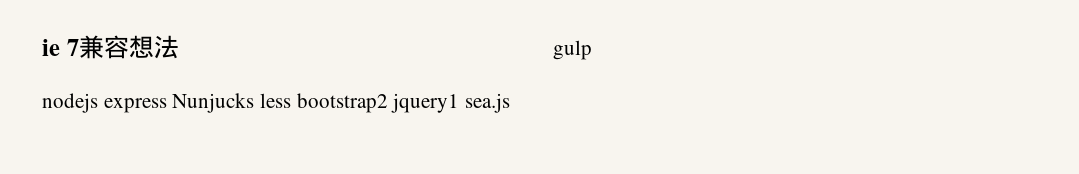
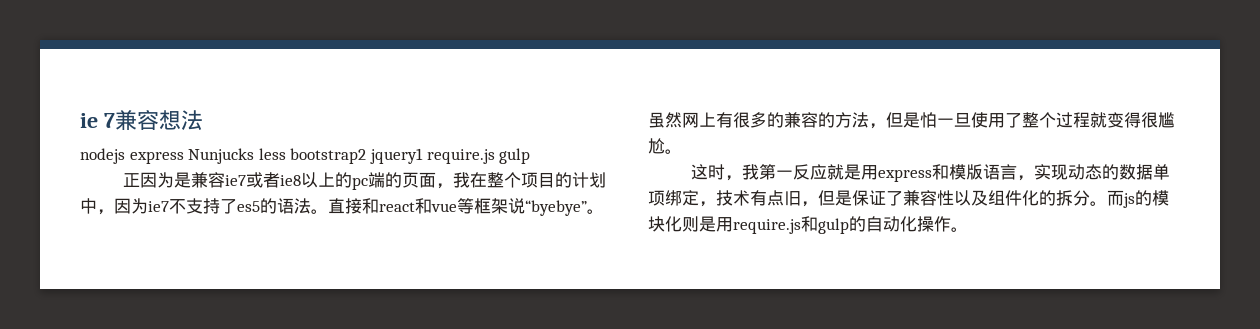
- nodejs express Nunjucks less bootstrap2 jquery1 sea.js gulp
+ nodejs express Nunjucks less bootstrap2 jquery1 require.js gulp
+ 正因为是兼容ie7或者ie8以上的pc端的页面，我在整个项目的计划中，因为ie7不支持了es5的语法。直接和react和vue等框架说“byebye”。虽然网上有很多的兼容的方法，但是怕一旦使用了整个过程就变得很尴尬。
+ 这时，我第一反应就是用express和模版语言，实现动态的数据单项绑定，技术有点旧，但是保证了兼容性以及组件化的拆分。而js的模块化则是用require.js和gulp的自动化操作。

